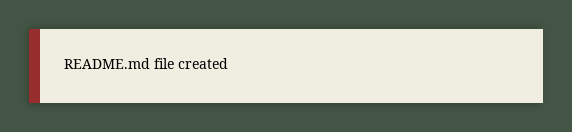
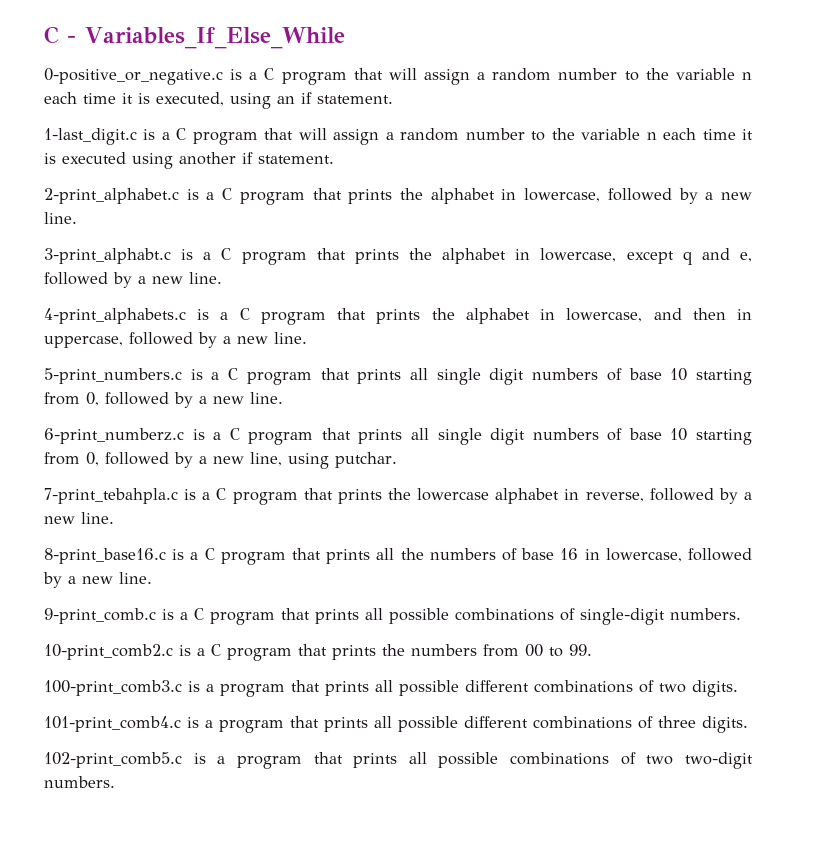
- README.md file created
+ C - Variables_If_Else_While
+ 0-positive_or_negative.c is a C program that will assign a random number to the variable n each time it is executed, using an if statement.
+ 1-last_digit.c is a C program that will assign a random number to the variable n each time it is executed using another if statement.
+ 2-print_alphabet.c is a C program that prints the alphabet in lowercase, followed by a new line.
+ 3-print_alphabt.c is a C program that prints the alphabet in lowercase, except q and e, followed by a new line.
+ 4-print_alphabets.c is a C program that prints the alphabet in lowercase, and then in uppercase, followed by a new line.
+ 5-print_numbers.c is a C program that prints all single digit numbers of base 10 starting from 0, followed by a new line.
+ 6-print_numberz.c is a C program that prints all single digit numbers of base 10 starting from 0, followed by a new line, using putchar.
+ 7-print_tebahpla.c is a C program that prints the lowercase alphabet in reverse, followed by a new line.
+ 8-print_base16.c is a C program that prints all the numbers of base 16 in lowercase, followed by a new line.
+ 9-print_comb.c is a C program that prints all possible combinations of single-digit numbers.
+ 10-print_comb2.c is a C program that prints the numbers from 00 to 99.
+ 100-print_comb3.c is a program that prints all possible different combinations of two digits.
+ 101-print_comb4.c is a program that prints all possible different combinations of three digits.
+ 102-print_comb5.c is a program that prints all possible combinations of two two-digit numbers.

